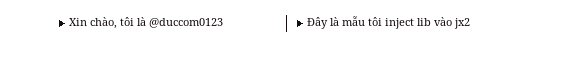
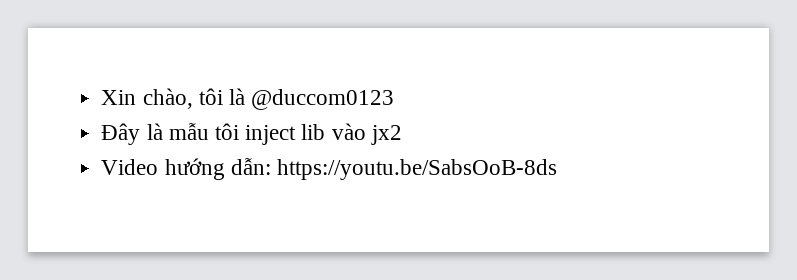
+ Video hướng dẫn: https://youtu.be/SabsOoB-8ds

